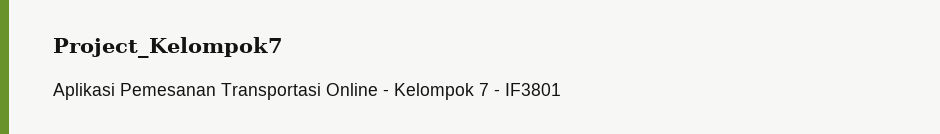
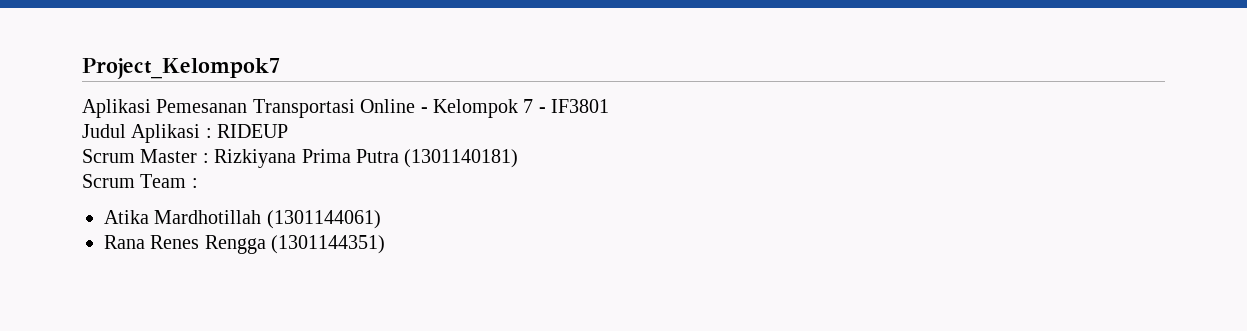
+ Judul Aplikasi : RIDEUP
+ Scrum Master : Rizkiyana Prima Putra (1301140181)
+ Scrum Team :
+ Atika Mardhotillah (1301144061)
+ Rana Renes Rengga (1301144351)

